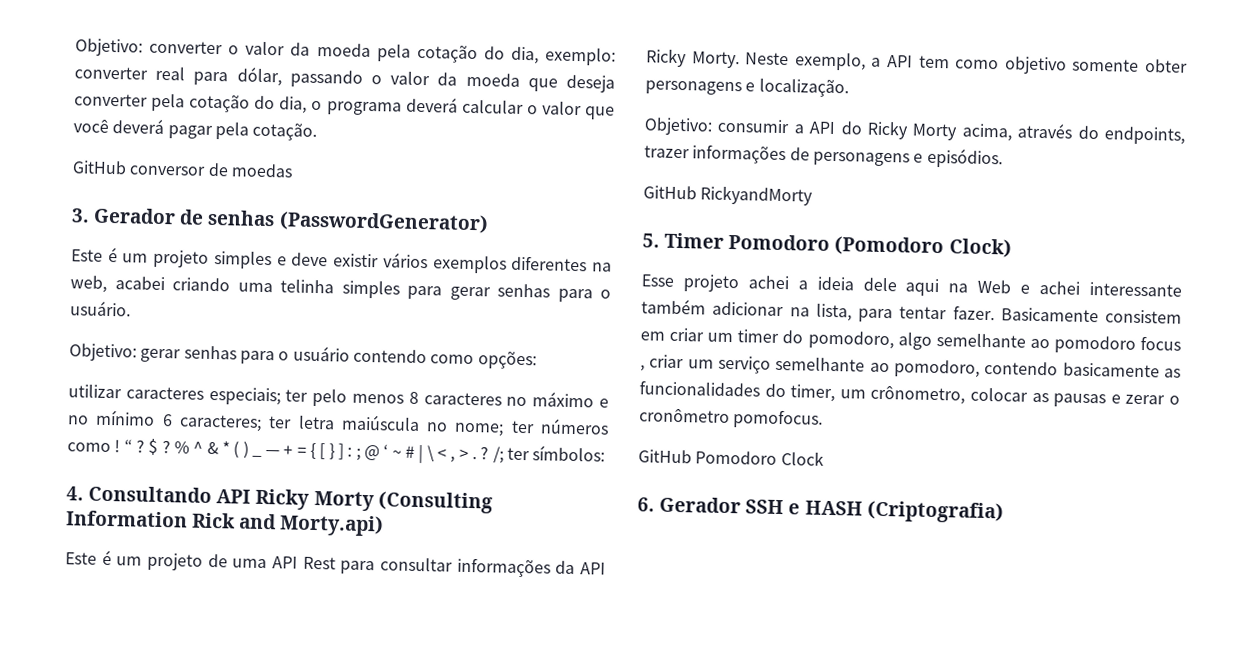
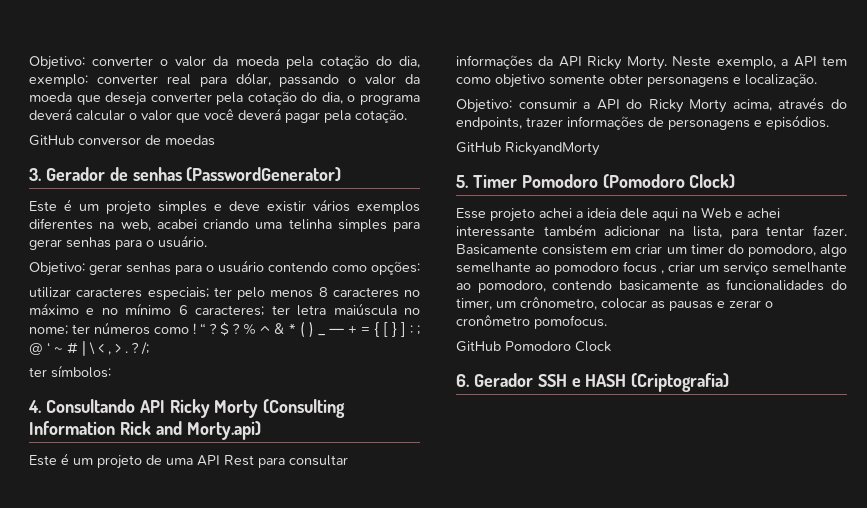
- /; ter símbolos:
+ /;
+ ter símbolos:

